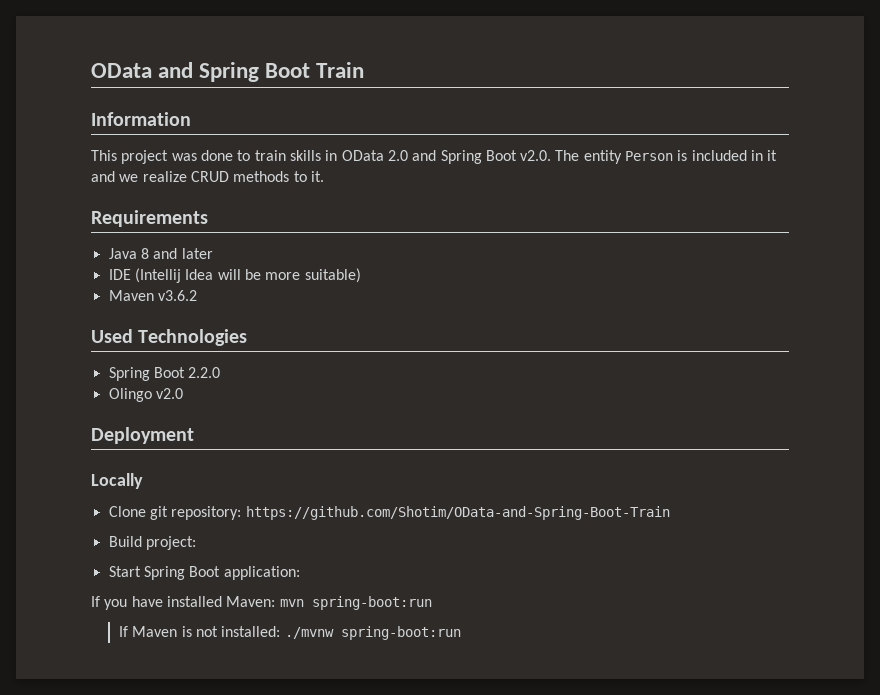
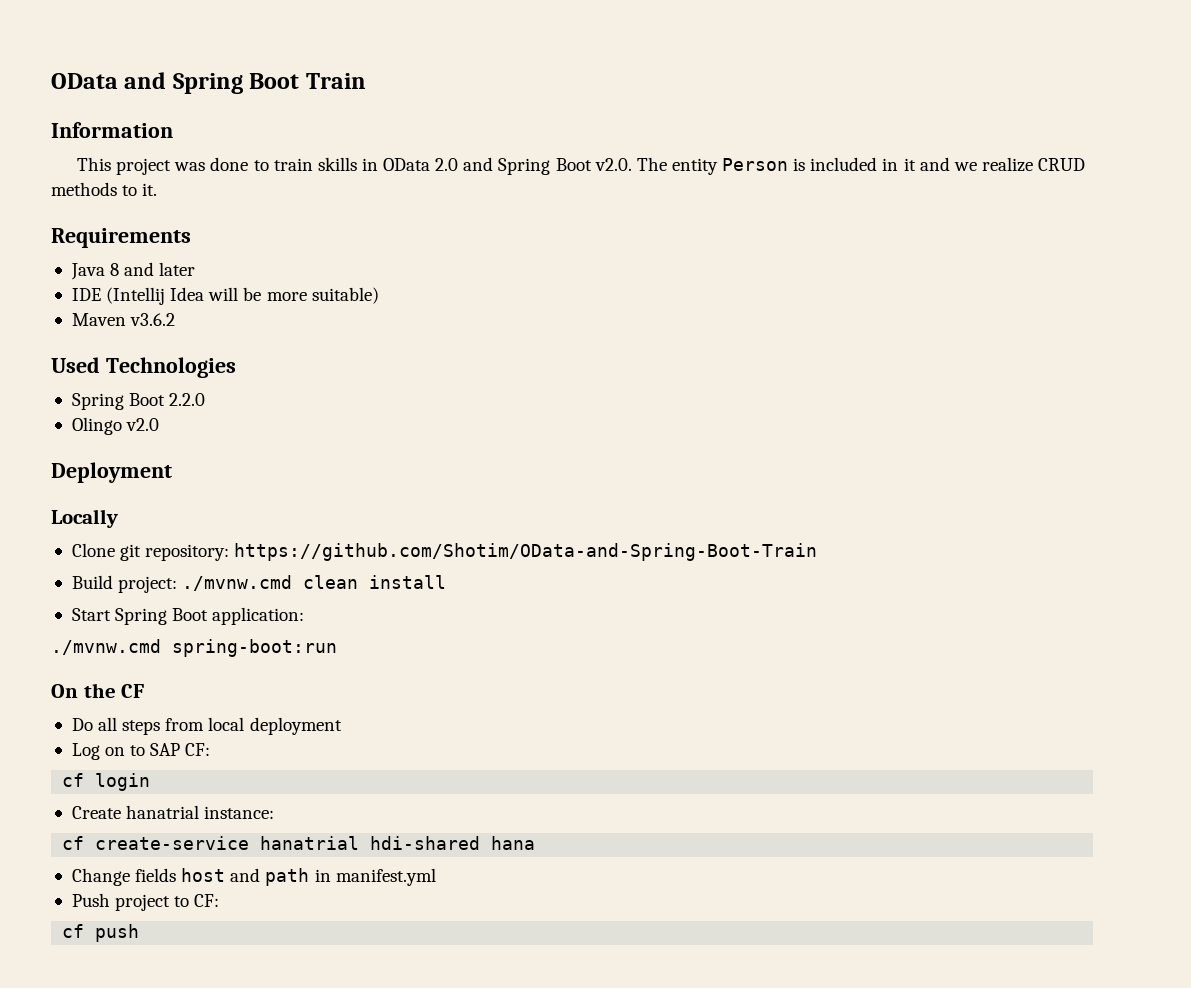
- Build project:
+ Build project: ./mvnw.cmd clean install
- If you have installed Maven: mvn spring-boot:run
- If Maven is not installed: ./mvnw spring-boot:run
+ ./mvnw.cmd spring-boot:run
+ On the CF
+ Do all steps from local deployment
+ Log on to SAP CF:
+ cf login
+ Create hanatrial instance:
+ cf create-service hanatrial hdi-shared hana
+ Change fields host and path in manifest.yml
+ Push project to CF:
+ cf push

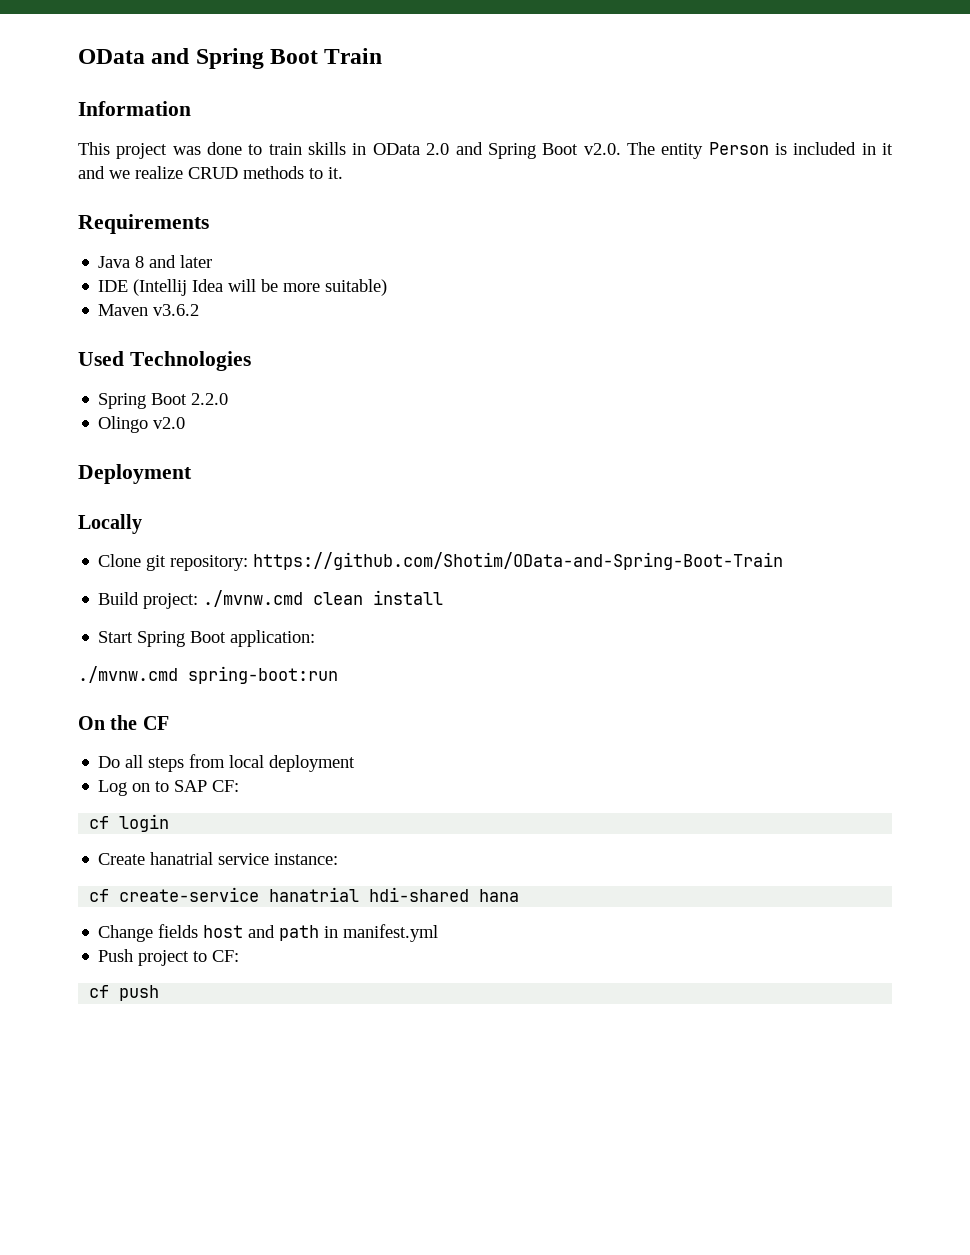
- Create hanatrial instance:
+ Create hanatrial service instance:

